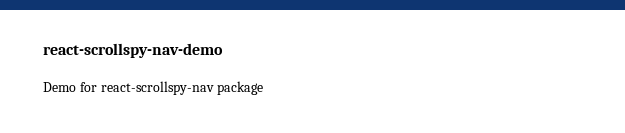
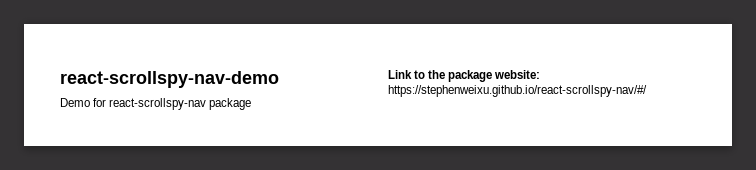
+ Link to the package website: https://stephenweixu.github.io/react-scrollspy-nav/#/

